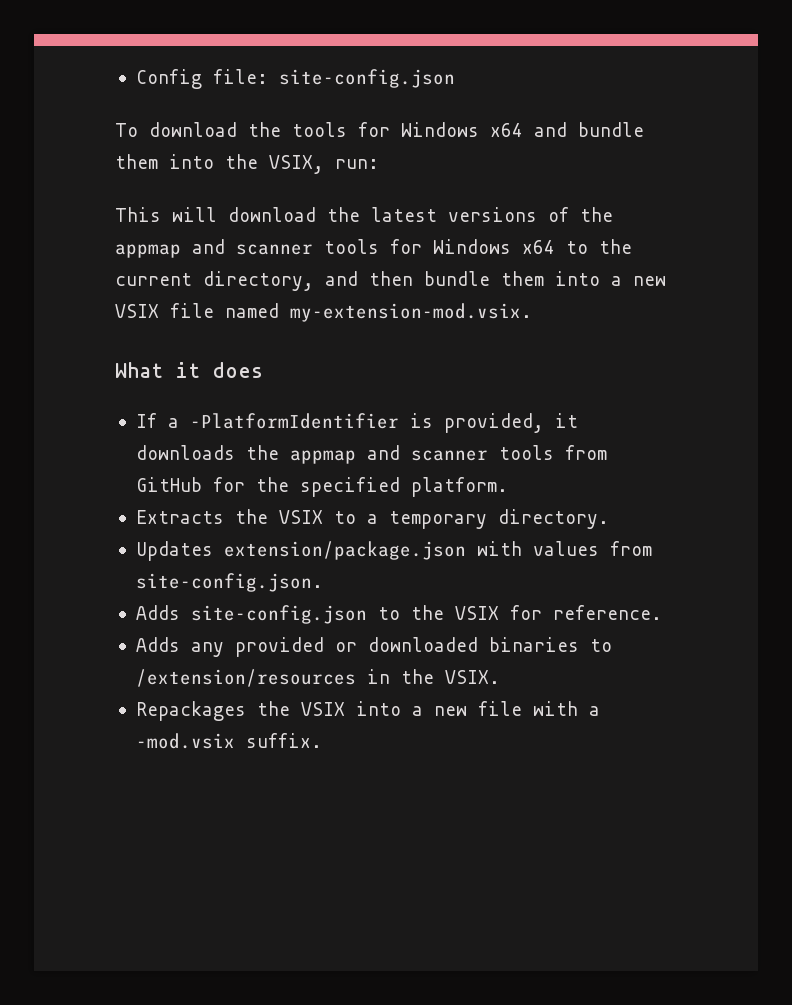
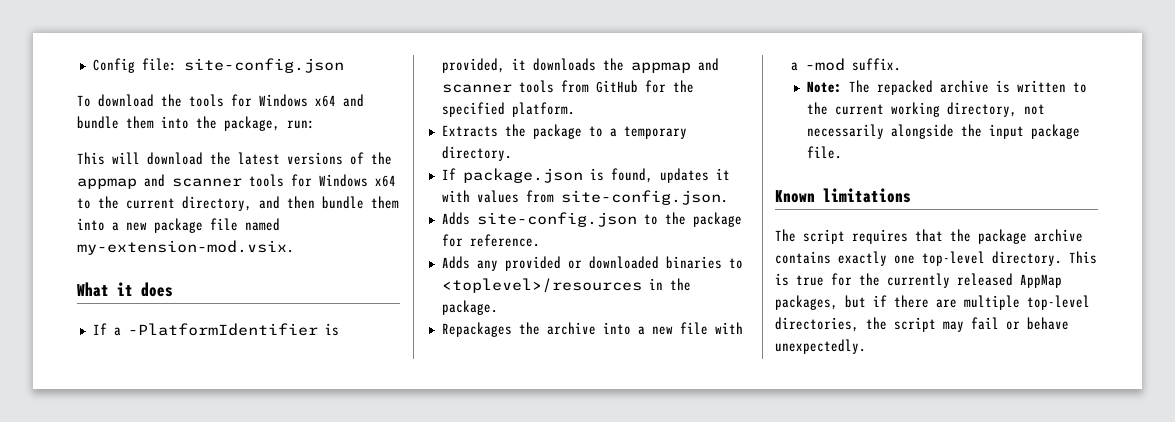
- To download the tools for Windows x64 and bundle them into the VSIX, run:
+ To download the tools for Windows x64 and bundle them into the package, run:
- This will download the latest versions of the appmap and scanner tools for Windows x64 to the current directory, and then bundle them into a new VSIX file named my-extension-mod.vsix.
+ This will download the latest versions of the appmap and scanner tools for Windows x64 to the current directory, and then bundle them into a new package file named my-extension-mod.vsix.
- Extracts the VSIX to a temporary directory.
+ Extracts the package to a temporary directory.
- Updates extension/package.json with values from site-config.json.
+ If package.json is found, updates it with values from site-config.json.
- Adds site-config.json to the VSIX for reference.
+ Adds site-config.json to the package for reference.
- Adds any provided or downloaded binaries to /extension/resources in the VSIX.
+ Adds any provided or downloaded binaries to <toplevel>/resources in the package.
- Repackages the VSIX into a new file with a -mod.vsix suffix.
+ Repackages the archive into a new file with a -mod suffix.
+ Note: The repacked archive is written to the current working directory, not necessarily alongside the input package file.
+ Known limitations
+ The script requires that the package archive contains exactly one top-level directory. This is true for the currently released AppMap packages, but if there are multiple top-level directories, the script may fail or behave unexpectedly.

